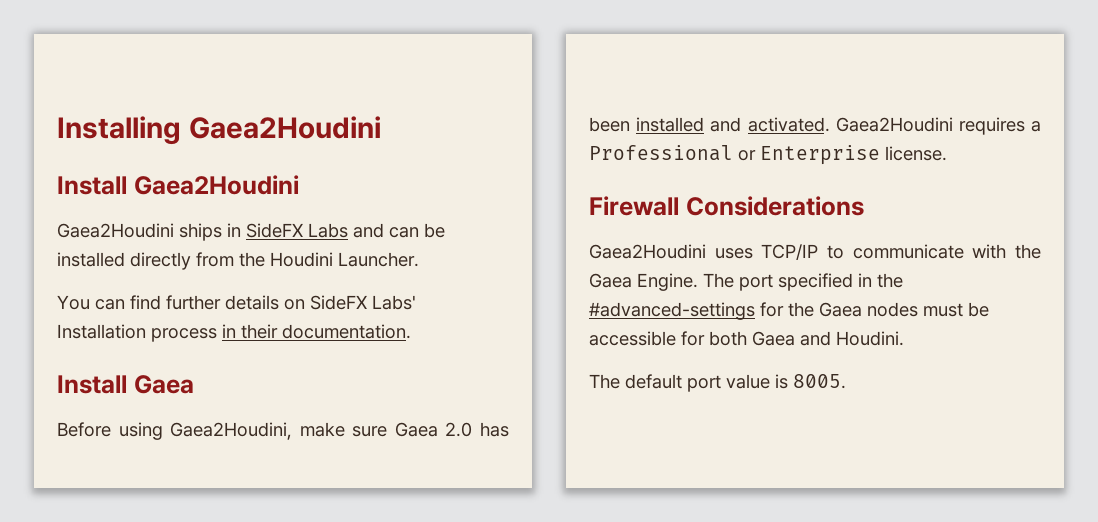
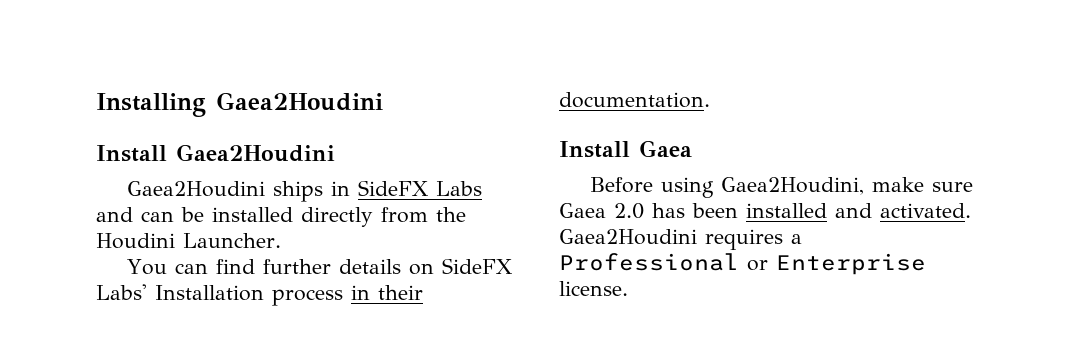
- Firewall Considerations
- Gaea2Houdini uses TCP/IP to communicate with the Gaea Engine. The port specified in the #advanced-settings for the Gaea nodes must be accessible for both Gaea and Houdini.
- The default port value is 8005.

